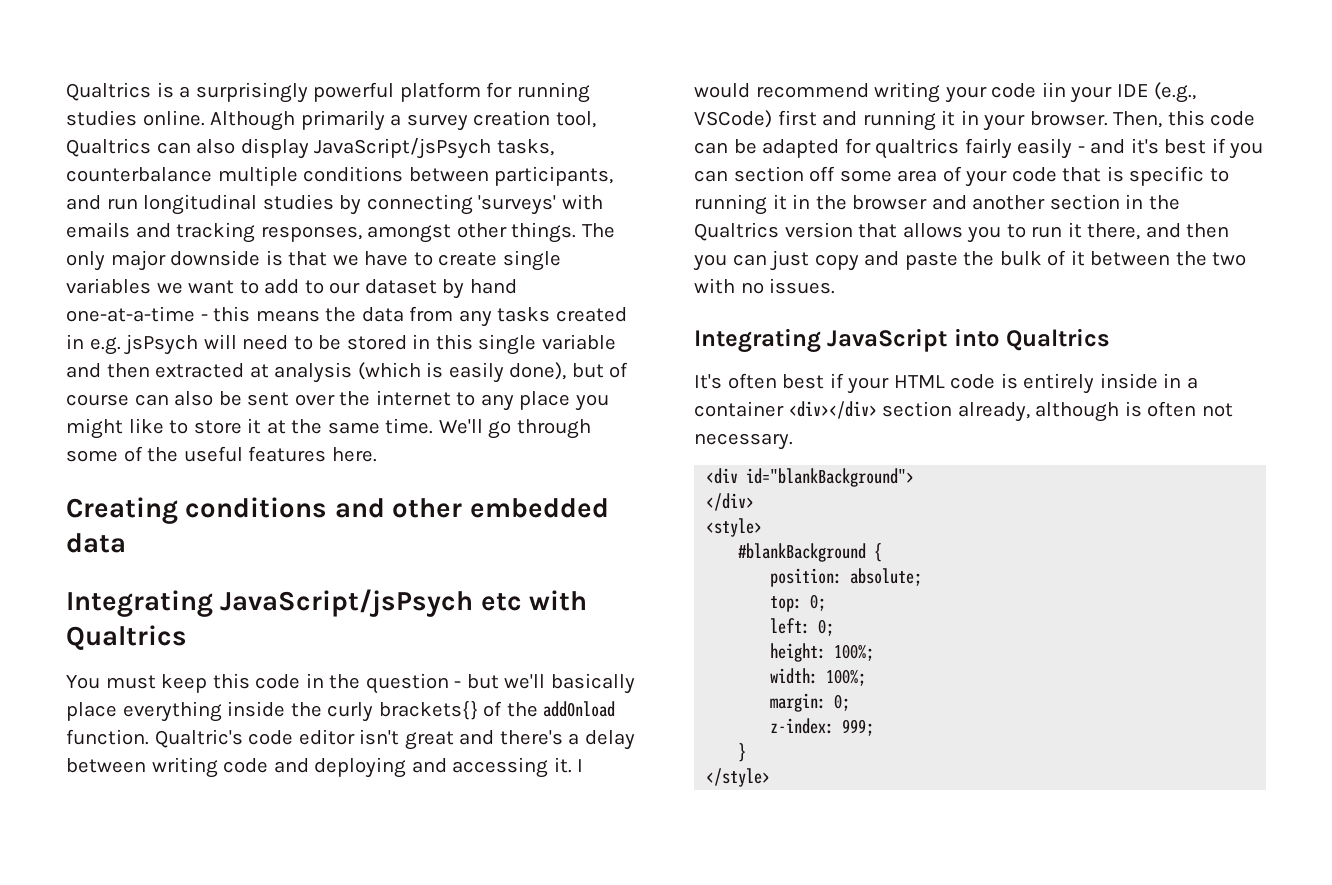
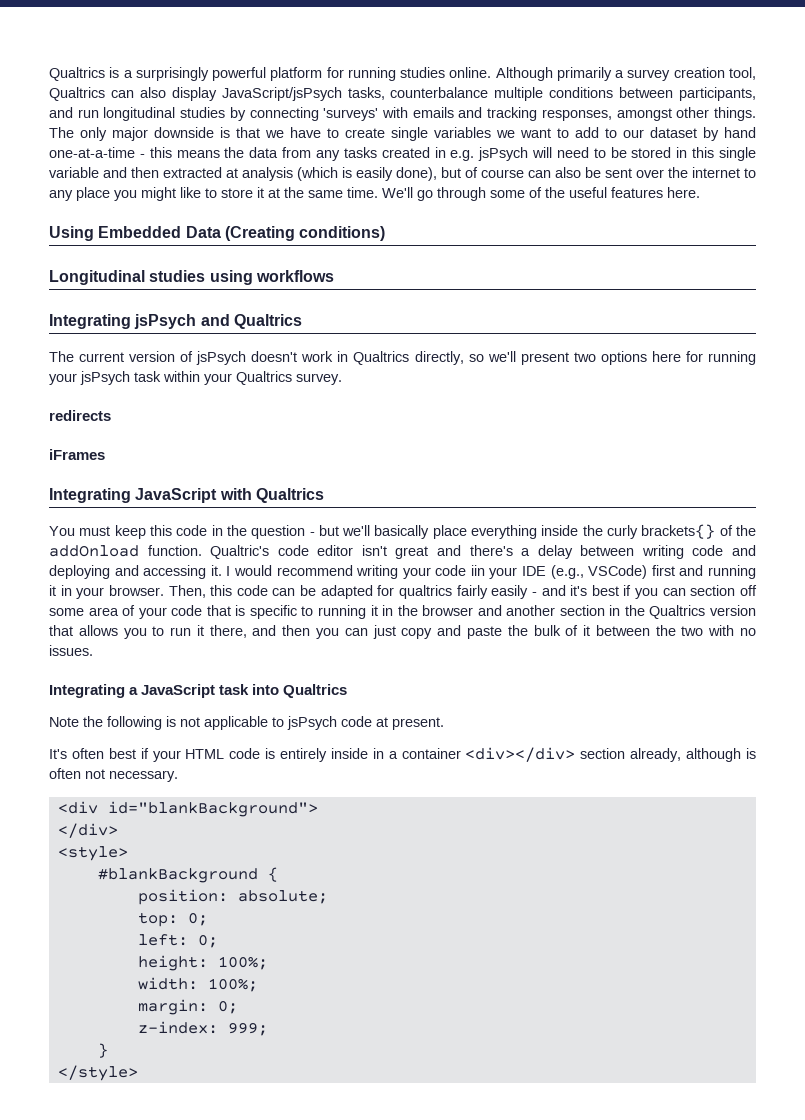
- Creating conditions and other embedded data
- Integrating JavaScript/jsPsych etc with Qualtrics
+ Using Embedded Data (Creating conditions)
+ Longitudinal studies using workflows
+ Integrating jsPsych and Qualtrics
+ The current version of jsPsych doesn't work in Qualtrics directly, so we'll present two options here for running your jsPsych task within your Qualtrics survey.
+ redirects
+ iFrames
+ Integrating JavaScript with Qualtrics
- Integrating JavaScript into Qualtrics
+ Integrating a JavaScript task into Qualtrics
+ Note the following is not applicable to jsPsych code at present.

